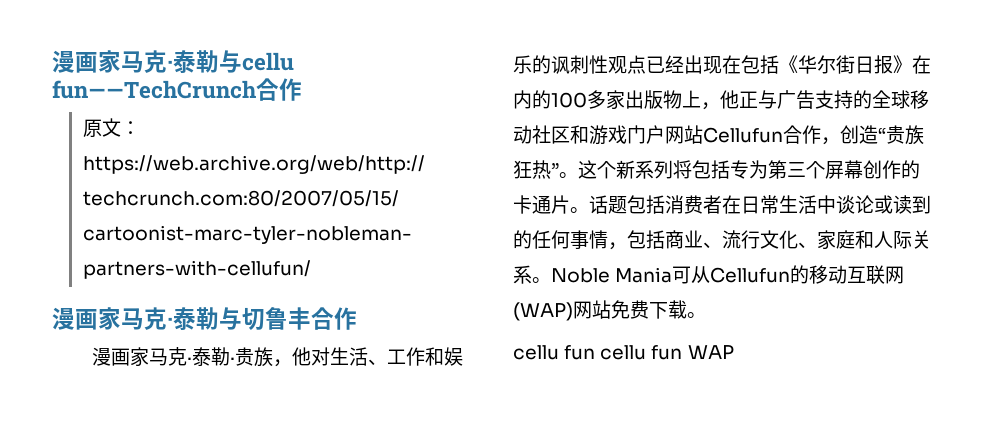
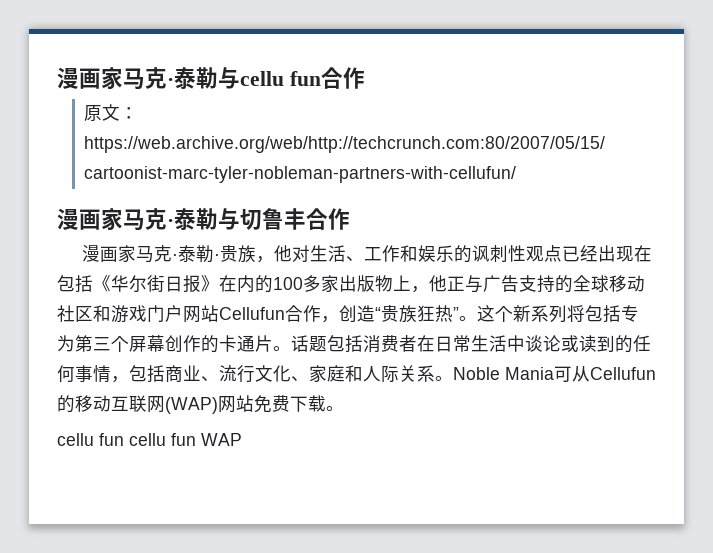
- 漫画家马克·泰勒与cellu fun——TechCrunch合作
+ 漫画家马克·泰勒与cellu fun合作

